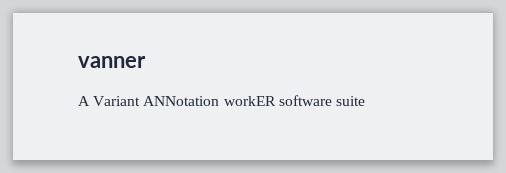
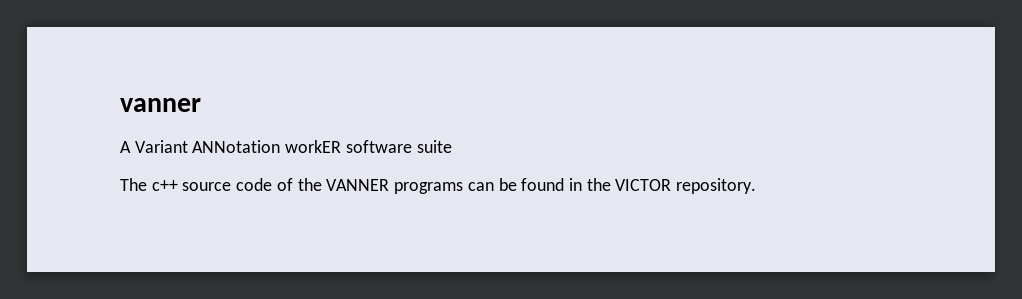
+ The c++ source code of the VANNER programs can be found in the VICTOR repository.

